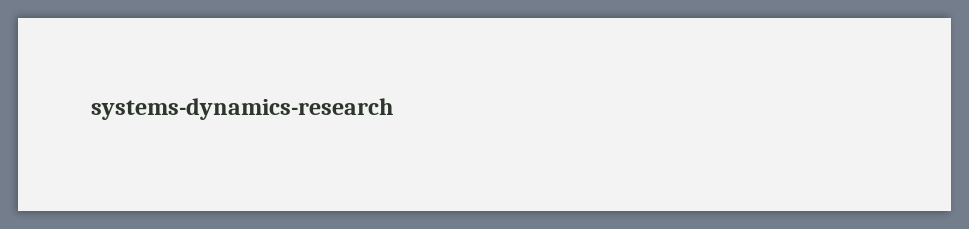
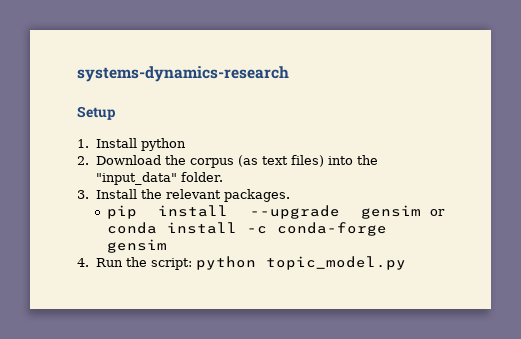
+ Setup
+ 1. Install python
+ 2. Download the corpus (as text files) into the "input_data" folder.
+ 3. Install the relevant packages.
+ pip install --upgrade gensim or conda install -c conda-forge gensim
+ 4. Run the script: python topic_model.py

